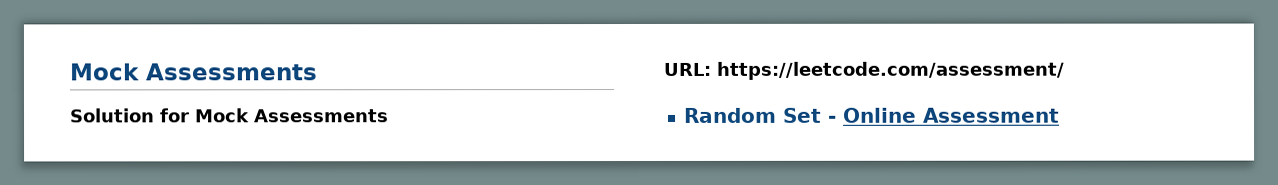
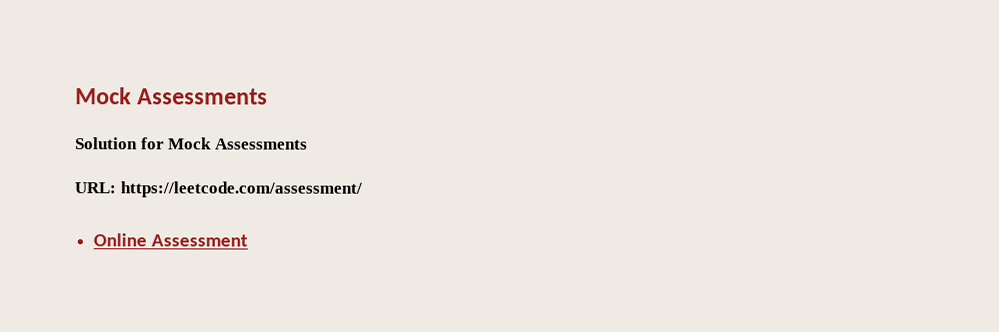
- Random Set - Online Assessment
+ Online Assessment

